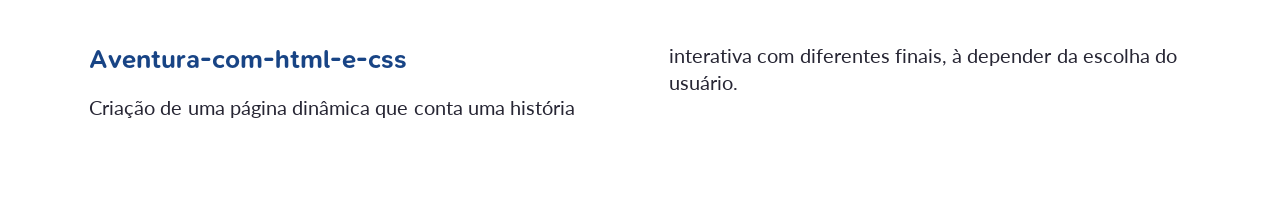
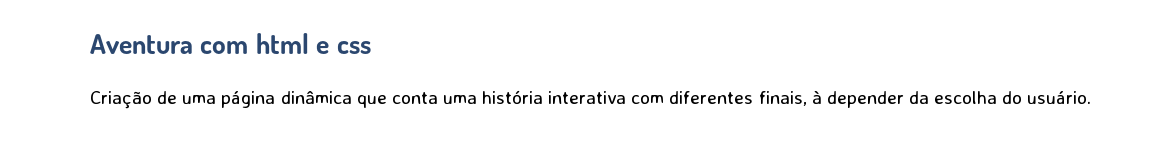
- Aventura-com-html-e-css
+ Aventura com html e css

